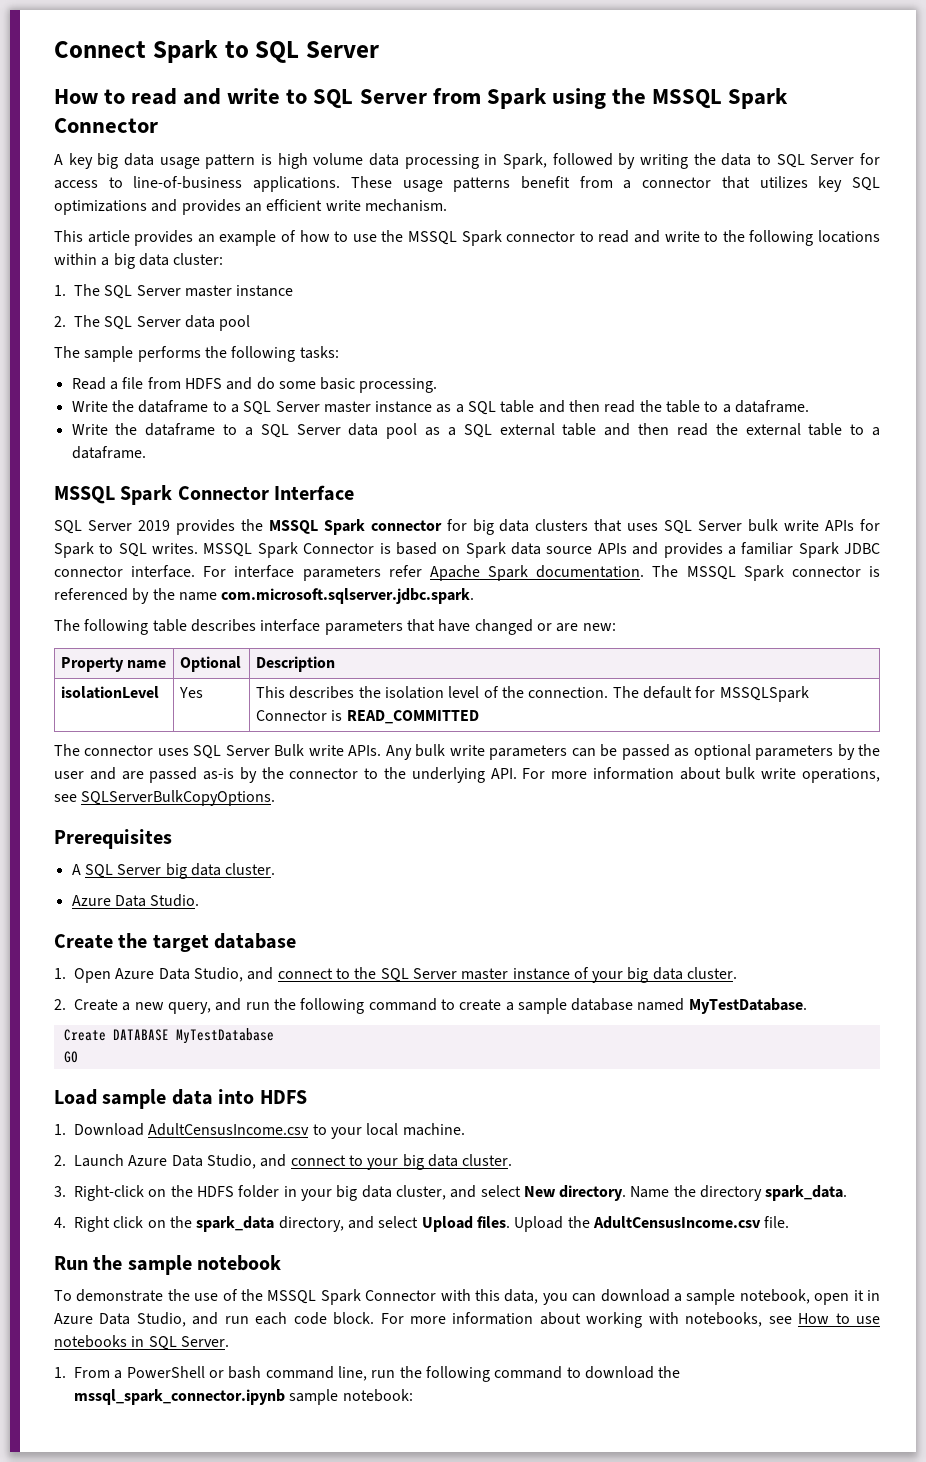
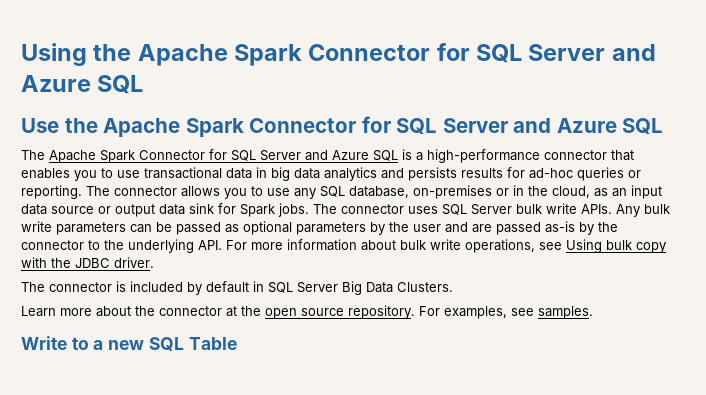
- Connect Spark to SQL Server
- How to read and write to SQL Server from Spark using the MSSQL Spark Connector
- A key big data usage pattern is high volume data processing in Spark, followed by writing the data to SQL Server for access to line-of-business applications. These usage patterns benefit from a connector that utilizes key SQL optimizations and provides an efficient write mechanism.
- This article provides an example of how to use the MSSQL Spark connector to read and write to the following locations within a big data cluster:
- 1. The SQL Server master instance
- 2. The SQL Server data pool
- The sample performs the following tasks:
- Read a file from HDFS and do some basic processing.
- Write the dataframe to a SQL Server master instance as a SQL table and then read the table to a dataframe.
- Write the dataframe to a SQL Server data pool as a SQL external table and then read the external table to a dataframe.
- MSSQL Spark Connector Interface
- SQL Server 2019 provides the MSSQL Spark connector for big data clusters that uses SQL Server bulk write APIs for Spark to SQL writes. MSSQL Spark Connector is based on Spark data source APIs and provides a familiar Spark JDBC connector interface. For interface parameters refer Apache Spark documentation. The MSSQL Spark connector is referenced by the name com.microsoft.sqlserver.jdbc.spark.
- The following table describes interface parameters that have changed or are new:
- Property name | Optional | Description
- isolationLevel | Yes | This describes the isolation level of the connection. The default for MSSQLSpark Connector is READ_COMMITTED
- The connector uses SQL Server Bulk write APIs.
+ Using the Apache Spark Connector for SQL Server and Azure SQL
+ Use the Apache Spark Connector for SQL Server and Azure SQL
+ The Apache Spark Connector for SQL Server and Azure SQL is a high-performance connector that enables you to use transactional data in big data analytics and persists results for ad-hoc queries or reporting. The connector allows you to use any SQL database, on-premises or in the cloud, as an input data source or output data sink for Spark jobs. The connector uses SQL Server bulk write APIs.
- Any bulk write parameters can be passed as optional parameters by the user and are passed as-is by the connector to the underlying API. For more information about bulk write operations, see SQLServerBulkCopyOptions.
- Prerequisites
- A SQL Server big data cluster.
- Azure Data Studio.
- Create the target database
- 1. Open Azure Data Studio, and connect to the SQL Server master instance of your big data cluster.
- 2. Create a new query, and run the following command to create a sample database named MyTestDatabase.
- Create DATABASE MyTestDatabase
- GO
- Load sample data into HDFS
- 1. Download AdultCensusIncome.csv to your local machine.
- 2. Launch Azure Data Studio, and connect to your big data cluster.
- 3. Right-click on the HDFS folder in your big data cluster, and select New directory. Name the directory spark_data.
- 4. Right click on the spark_data directory, and select Upload files. Upload the AdultCensusIncome.csv file.
- Run the sample notebook
- To demonstrate the use of the MSSQL Spark Connector with this data, you can download a sample notebook, open it in Azure Data Studio, and run each code block. For more information about working with notebooks, see How to use notebooks in SQL Server.
- 1. From a PowerShell or bash command line, run the following command to download the mssql_spark_connector.ipynb sample notebook:
+ Any bulk write parameters can be passed as optional parameters by the user and are passed as-is by the connector to the underlying API. For more information about bulk write operations, see Using bulk copy with the JDBC driver.
+ The connector is included by default in SQL Server Big Data Clusters.
+ Learn more about the connector at the open source repository. For examples, see samples.
+ Write to a new SQL Table

